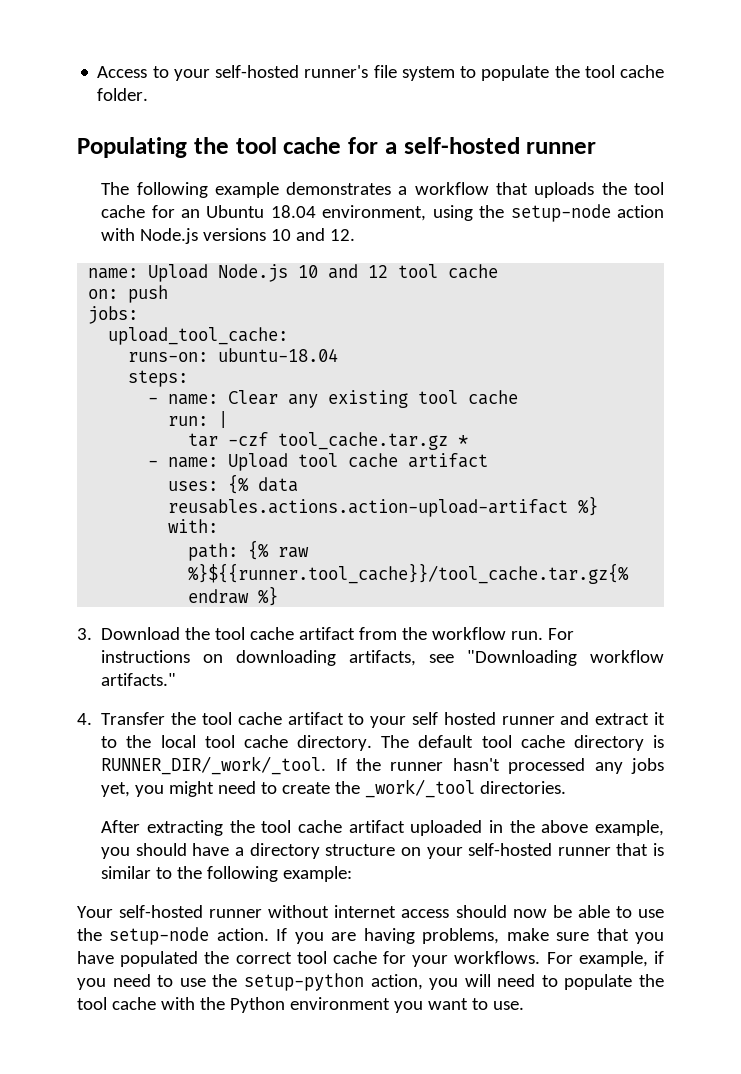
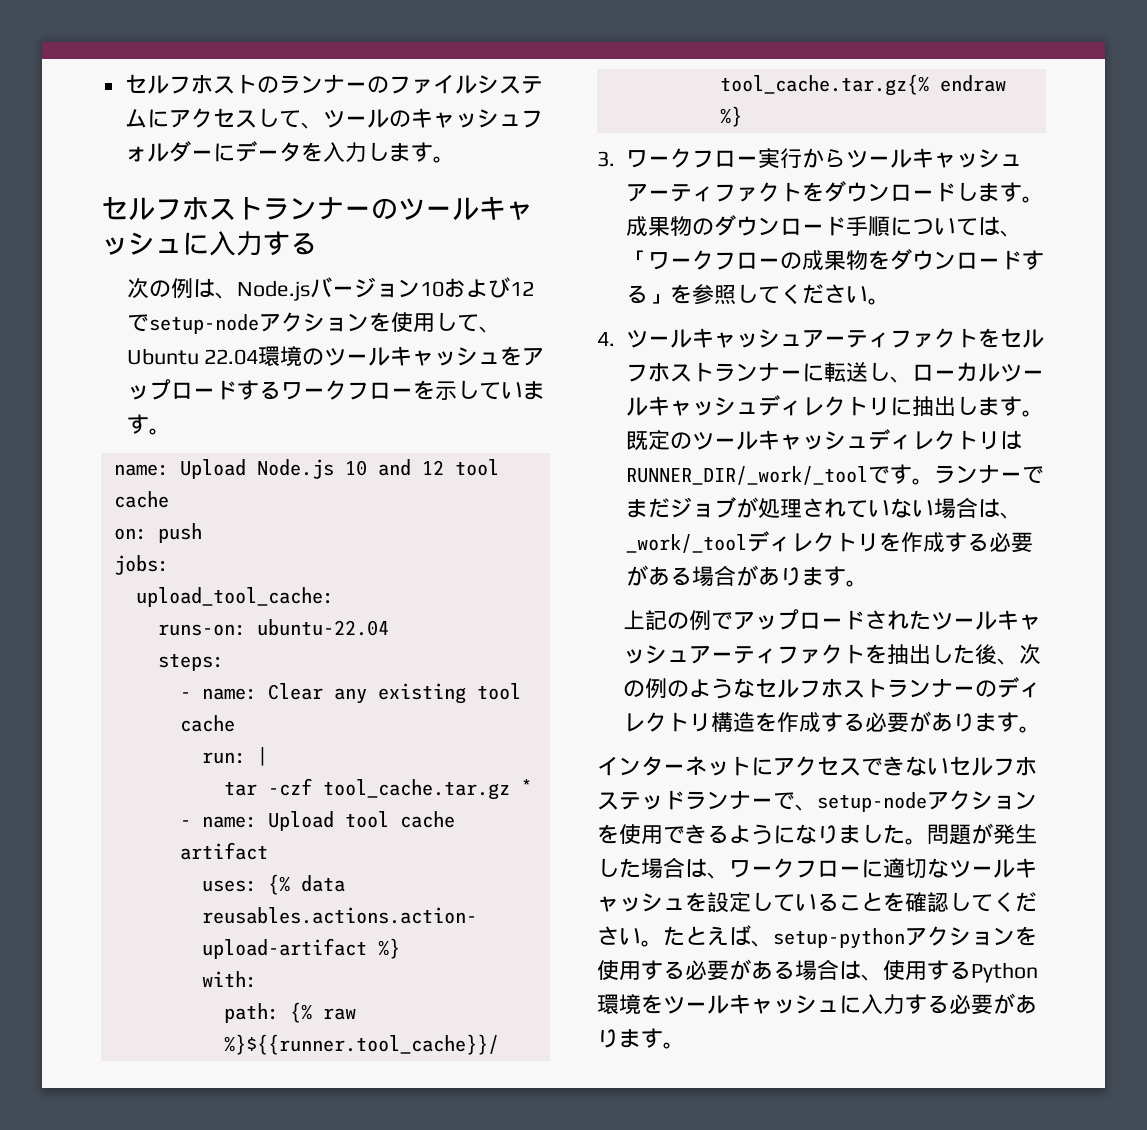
- Access to your self-hosted runner's file system to populate the tool cache folder.
- Populating the tool cache for a self-hosted runner
- The following example demonstrates a workflow that uploads the tool cache for an Ubuntu 18.04 environment, using the setup-node action with Node.js versions 10 and 12.
+ セルフホストのランナーのファイルシステムにアクセスして、ツールのキャッシュフォルダーにデータを入力します。
+ セルフホストランナーのツールキャッシュに入力する
+ 次の例は、Node.jsバージョン10および12でsetup-nodeアクションを使用して、Ubuntu 22.04環境のツールキャッシュをアップロードするワークフローを示しています。
- runs-on: ubuntu-18.04
+ runs-on: ubuntu-22.04
- 3. Download the tool cache artifact from the workflow run. For instructions on downloading artifacts, see "Downloading workflow artifacts."
- 4. Transfer the tool cache artifact to your self hosted runner and extract it to the local tool cache directory. The default tool cache directory is RUNNER_DIR/_work/_tool. If the runner hasn't processed any jobs yet, you might need to create the _work/_tool directories.
- After extracting the tool cache artifact uploaded in the above example, you should have a directory structure on your self-hosted runner that is similar to the following example:
- Your self-hosted runner without internet access should now be able to use the setup-node action. If you are having problems, make sure that you have populated the correct tool cache for your workflows. For example, if you need to use the setup-python action, you will need to populate the tool cache with the Python environment you want to use.
+ 3.ワークフロー実行からツールキャッシュアーティファクトをダウンロードします。成果物のダウンロード手順については、「ワークフローの成果物をダウンロードする」を参照してください。
+ 4.ツールキャッシュアーティファクトをセルフホストランナーに転送し、ローカルツールキャッシュディレクトリに抽出します。既定のツールキャッシュディレクトリはRUNNER_DIR/_work/_toolです。ランナーでまだジョブが処理されていない場合は、_work/_toolディレクトリを作成する必要がある場合があります。
+ 上記の例でアップロードされたツールキャッシュアーティファクトを抽出した後、次の例のようなセルフホストランナーのディレクトリ構造を作成する必要があります。
+ インターネットにアクセスできないセルフホステッドランナーで、setup-nodeアクションを使用できるようになりました。問題が発生した場合は、ワークフローに適切なツールキャッシュを設定していることを確認してください。たとえば、setup-pythonアクションを使用する必要がある場合は、使用するPython環境をツールキャッシュに入力する必要があります。

